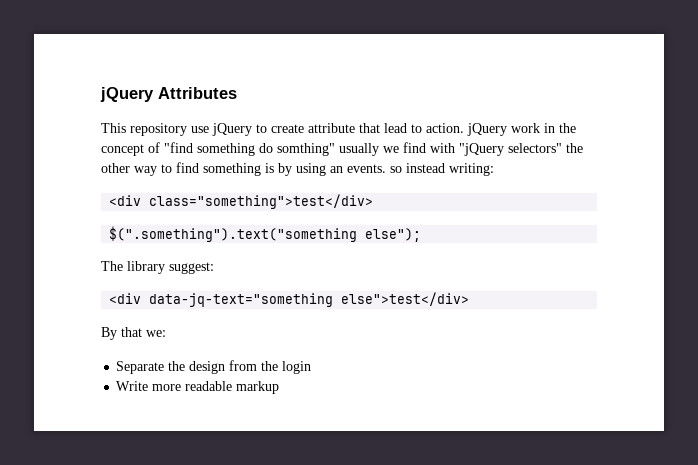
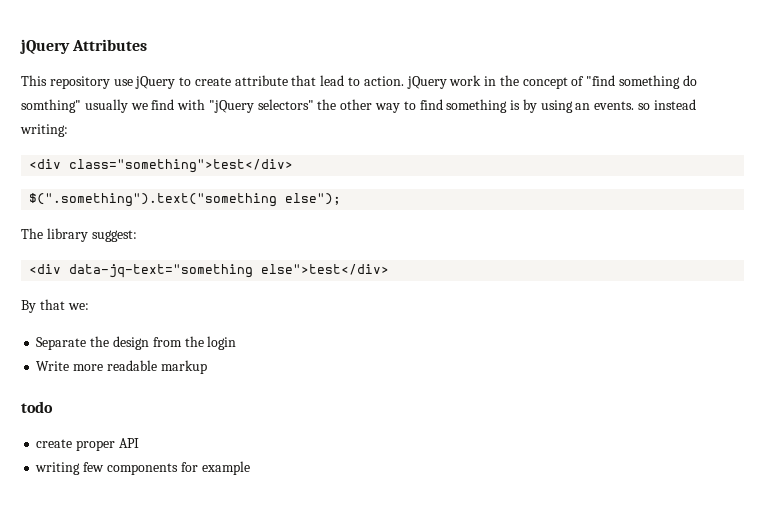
+ todo
+ create proper API
+ writing few components for example

